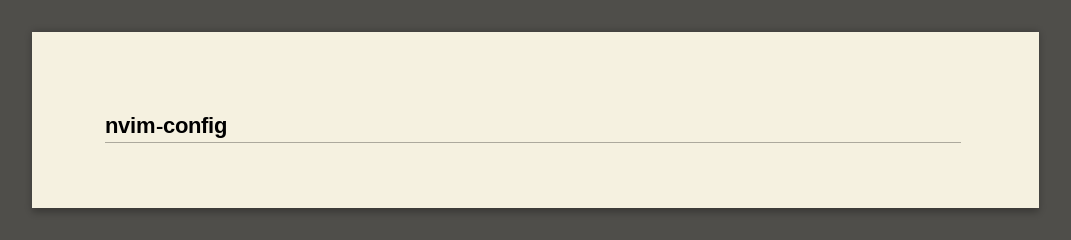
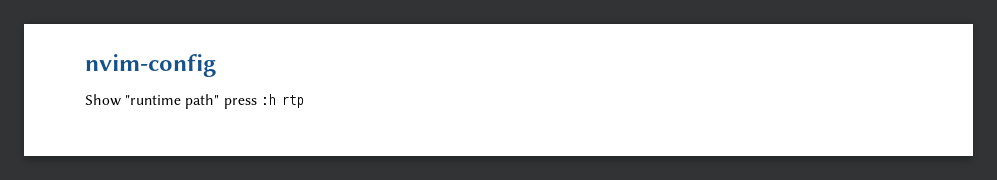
+ Show "runtime path" press :h rtp

